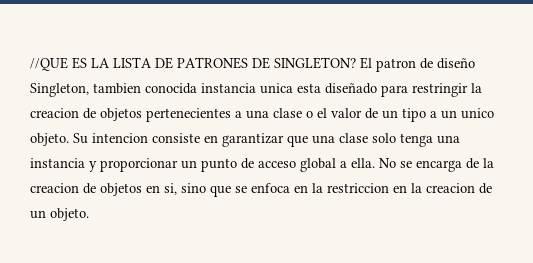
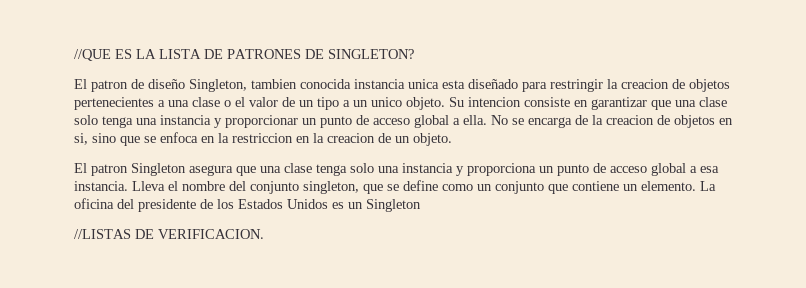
- //QUE ES LA LISTA DE PATRONES DE SINGLETON? El patron de diseño Singleton, tambien conocida instancia unica esta diseñado para restringir la creacion de objetos pertenecientes a una clase o el valor de un tipo a un unico objeto.
+ //QUE ES LA LISTA DE PATRONES DE SINGLETON?
+ El patron de diseño Singleton, tambien conocida instancia unica esta diseñado para restringir la creacion de objetos pertenecientes a una clase o el valor de un tipo a un unico objeto.
+ El patron Singleton asegura que una clase tenga solo una instancia y proporciona un punto de acceso global a esa instancia. Lleva el nombre del conjunto singleton, que se define como un conjunto que contiene un elemento. La oficina del presidente de los Estados Unidos es un Singleton
+ //LISTAS DE VERIFICACION.

